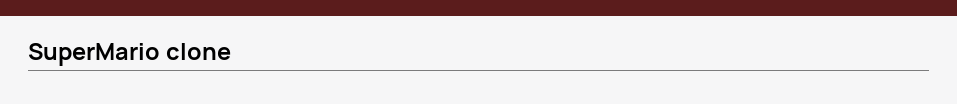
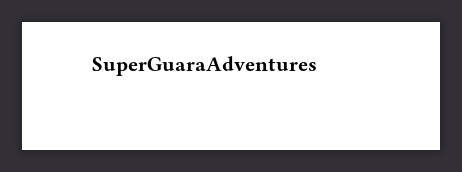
- SuperMario clone
+ SuperGuaraAdventures

